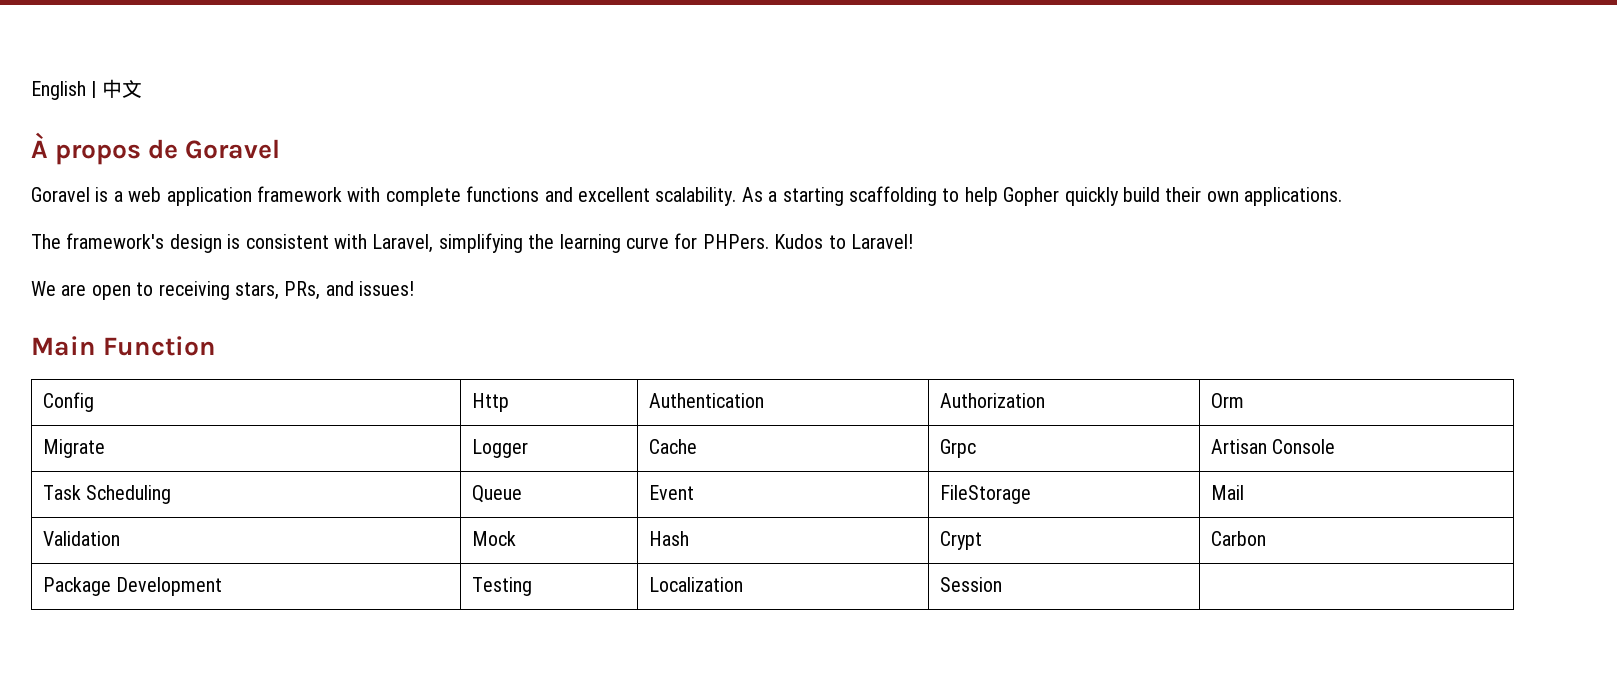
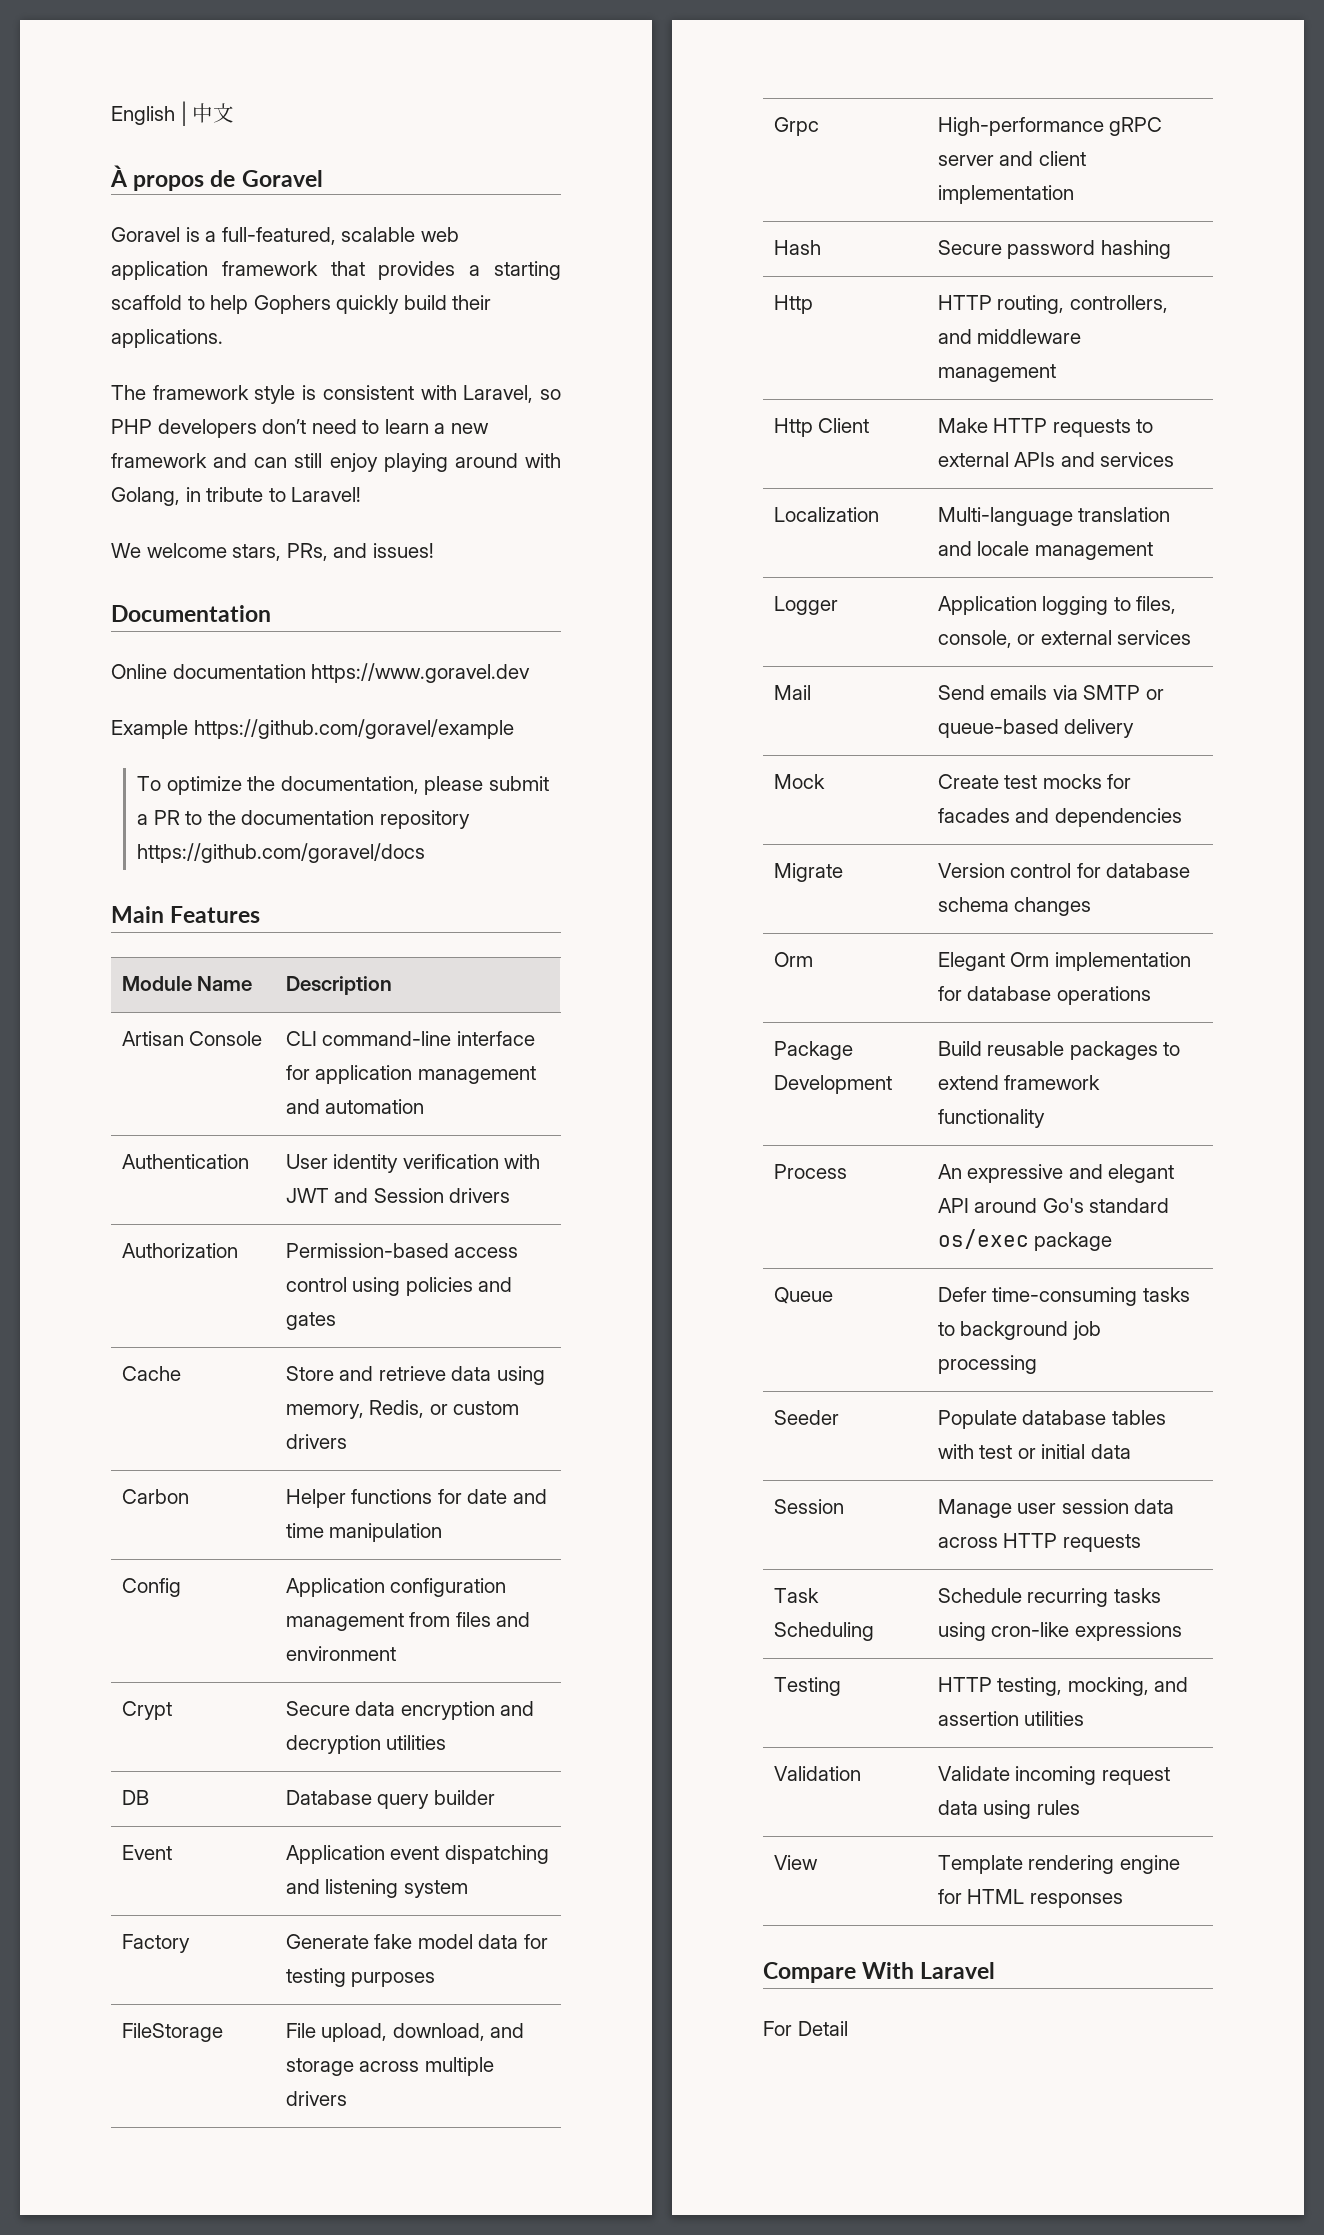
- Goravel is a web application framework with complete functions and excellent scalability. As a starting scaffolding to help Gopher quickly build their own applications.
+ Goravel is a full-featured, scalable web application framework that provides a starting scaffold to help Gophers quickly build their applications.
- The framework's design is consistent with Laravel, simplifying the learning curve for PHPers. Kudos to Laravel!
+ The framework style is consistent with Laravel, so PHP developers don’t need to learn a new framework and can still enjoy playing around with Golang, in tribute to Laravel!
- We are open to receiving stars, PRs, and issues!
+ We welcome stars, PRs, and issues!
- Main Function
- Config | Http | Authentication | Authorization | Orm
- Migrate | Logger | Cache | Grpc | Artisan Console
- Task Scheduling | Queue | Event | FileStorage | Mail
- Validation | Mock | Hash | Crypt | Carbon
- Package Development | Testing | Localization | Session |
+ Documentation
+ Online documentation https://www.goravel.dev
+ Example https://github.com/goravel/example
+ To optimize the documentation, please submit a PR to the documentation repository https://github.com/goravel/docs
+ Main Features
+ Module Name | Description
+ Artisan Console | CLI command-line interface for application management and automation
+ Authentication | User identity verification with JWT and Session drivers
+ Authorization | Permission-based access control using policies and gates
+ Cache | Store and retrieve data using memory, Redis, or custom drivers
+ Carbon | Helper functions for date and time manipulation
+ Config | Application configuration management from files and environment
+ Crypt | Secure data encryption and decryption utilities
+ DB | Database query builder
+ Event | Application event dispatching and listening system
+ Factory | Generate fake model data for testing purposes
+ FileStorage | File upload, download, and storage across multiple drivers
+ Grpc | High-performance gRPC server and client implementation
+ Hash | Secure password hashing
+ Http | HTTP routing, controllers, and middleware management
+ Http Client | Make HTTP requests to external APIs and services
+ Localization | Multi-language translation and locale management
+ Logger | Application logging to files, console, or external services
+ Mail | Send emails via SMTP or queue-based delivery
+ Mock | Create test mocks for facades and dependencies
+ Migrate | Version control for database schema changes
+ Orm | Elegant Orm implementation for database operations
+ Package Development | Build reusable packages to extend framework functionality
+ Process | An expressive and elegant API around Go's standard os/exec package
+ Queue | Defer time-consuming tasks to background job processing
+ Seeder | Populate database tables with test or initial data
+ Session | Manage user session data across HTTP requests
+ Task Scheduling | Schedule recurring tasks using cron-like expressions
+ Testing | HTTP testing, mocking, and assertion utilities
+ Validation | Validate incoming request data using rules
+ View | Template rendering engine for HTML responses
+ Compare With Laravel
+ For Detail

